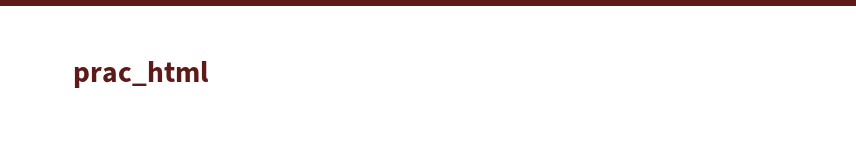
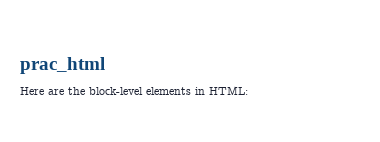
+ Here are the block-level elements in HTML:

